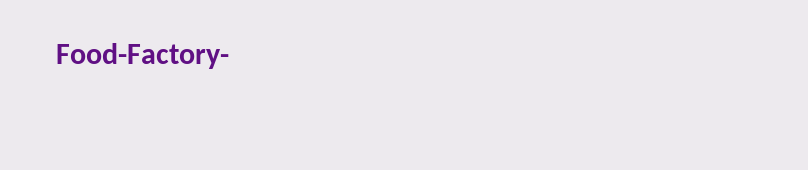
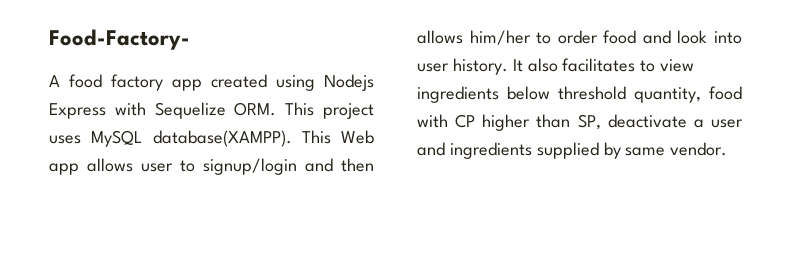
+ A food factory app created using Nodejs Express with Sequelize ORM. This project uses MySQL database(XAMPP). This Web app allows user to signup/login and then allows him/her to order food and look into user history. It also facilitates to view ingredients below threshold quantity, food with CP higher than SP, deactivate a user and ingredients supplied by same vendor.

